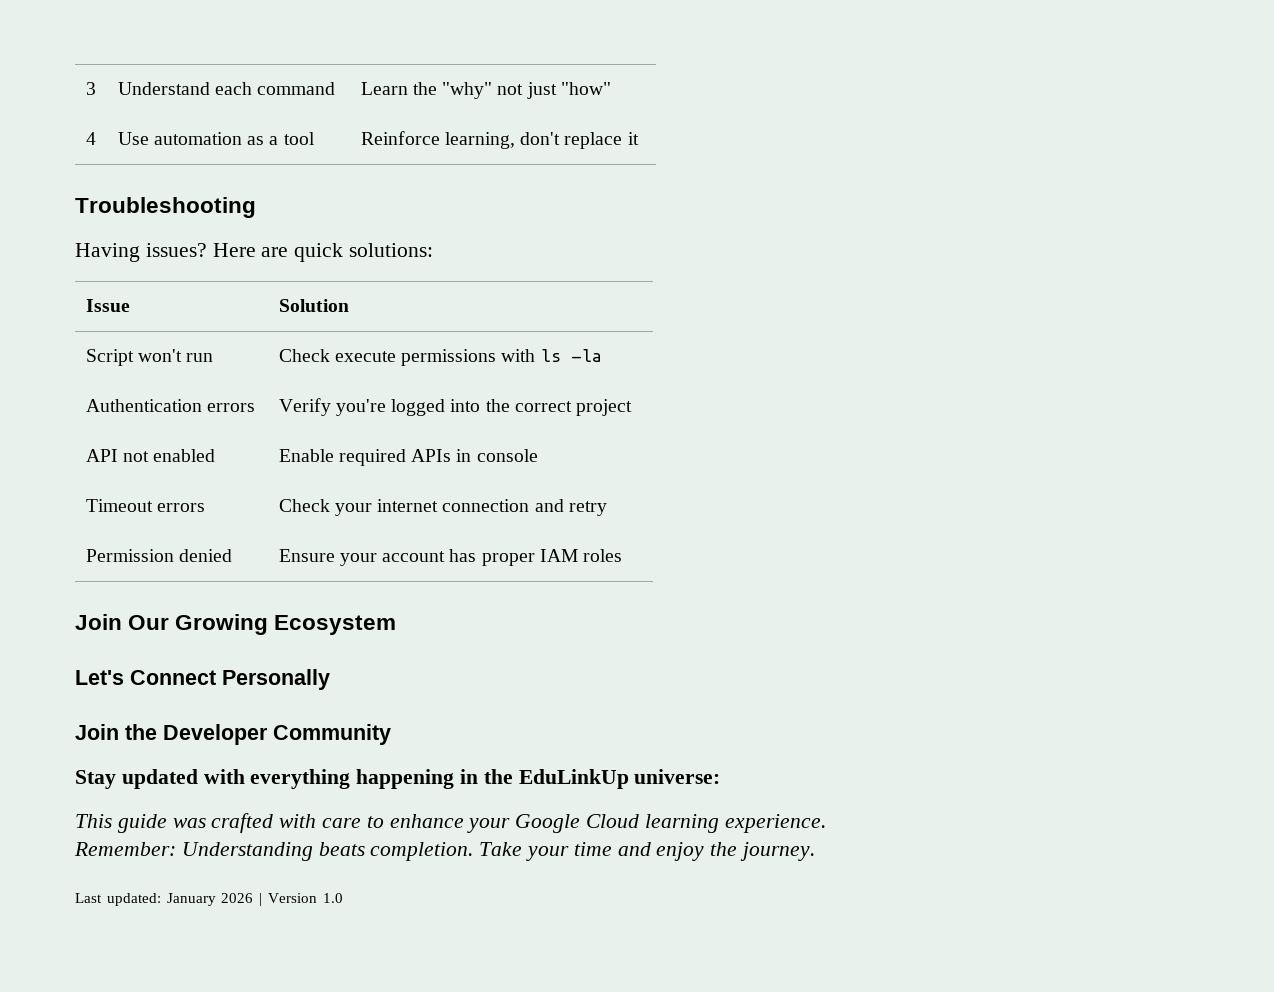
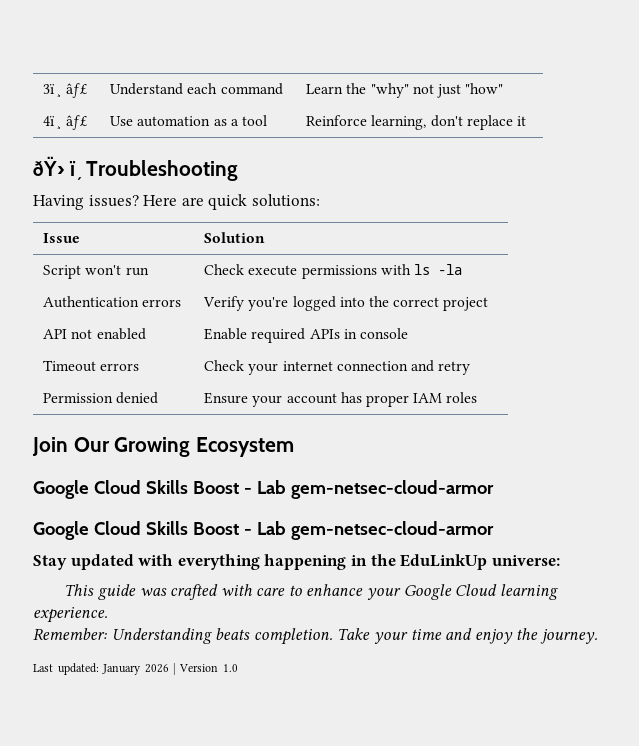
- 3 | Understand each command | Learn the "why" not just "how"
+ 3ï¸ âƒ£ | Understand each command | Learn the "why" not just "how"
- 4 | Use automation as a tool | Reinforce learning, don't replace it
+ 4ï¸ âƒ£ | Use automation as a tool | Reinforce learning, don't replace it
- Troubleshooting
+ ðŸ› ï¸ Troubleshooting
  Join Our Growing Ecosystem
- Let's Connect Personally
- Join the Developer Community
+ Google Cloud Skills Boost - Lab gem-netsec-cloud-armor
+ Google Cloud Skills Boost - Lab gem-netsec-cloud-armor

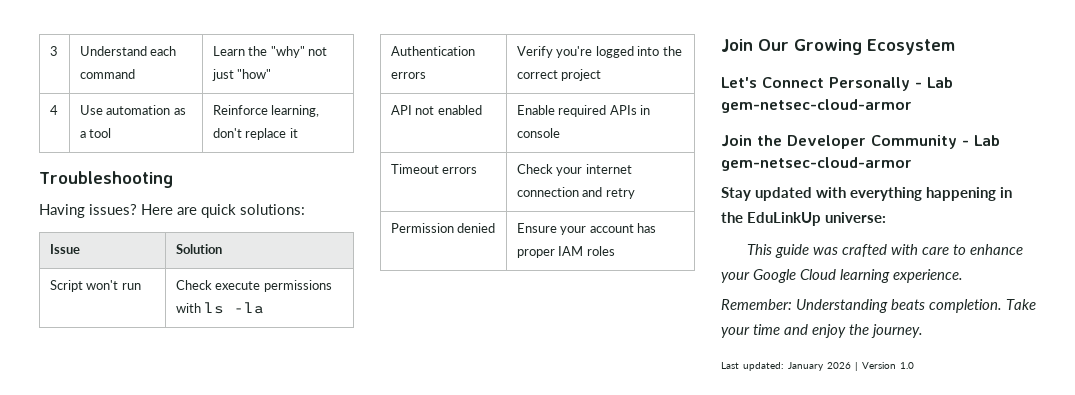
- 3ï¸ âƒ£ | Understand each command | Learn the "why" not just "how"
+ 3 | Understand each command | Learn the "why" not just "how"
- 4ï¸ âƒ£ | Use automation as a tool | Reinforce learning, don't replace it
+ 4 | Use automation as a tool | Reinforce learning, don't replace it
- ðŸ› ï¸ Troubleshooting
+ Troubleshooting
  Join Our Growing Ecosystem
- Google Cloud Skills Boost - Lab gem-netsec-cloud-armor
- Google Cloud Skills Boost - Lab gem-netsec-cloud-armor
+ Let's Connect Personally - Lab gem-netsec-cloud-armor
+ Join the Developer Community - Lab gem-netsec-cloud-armor

